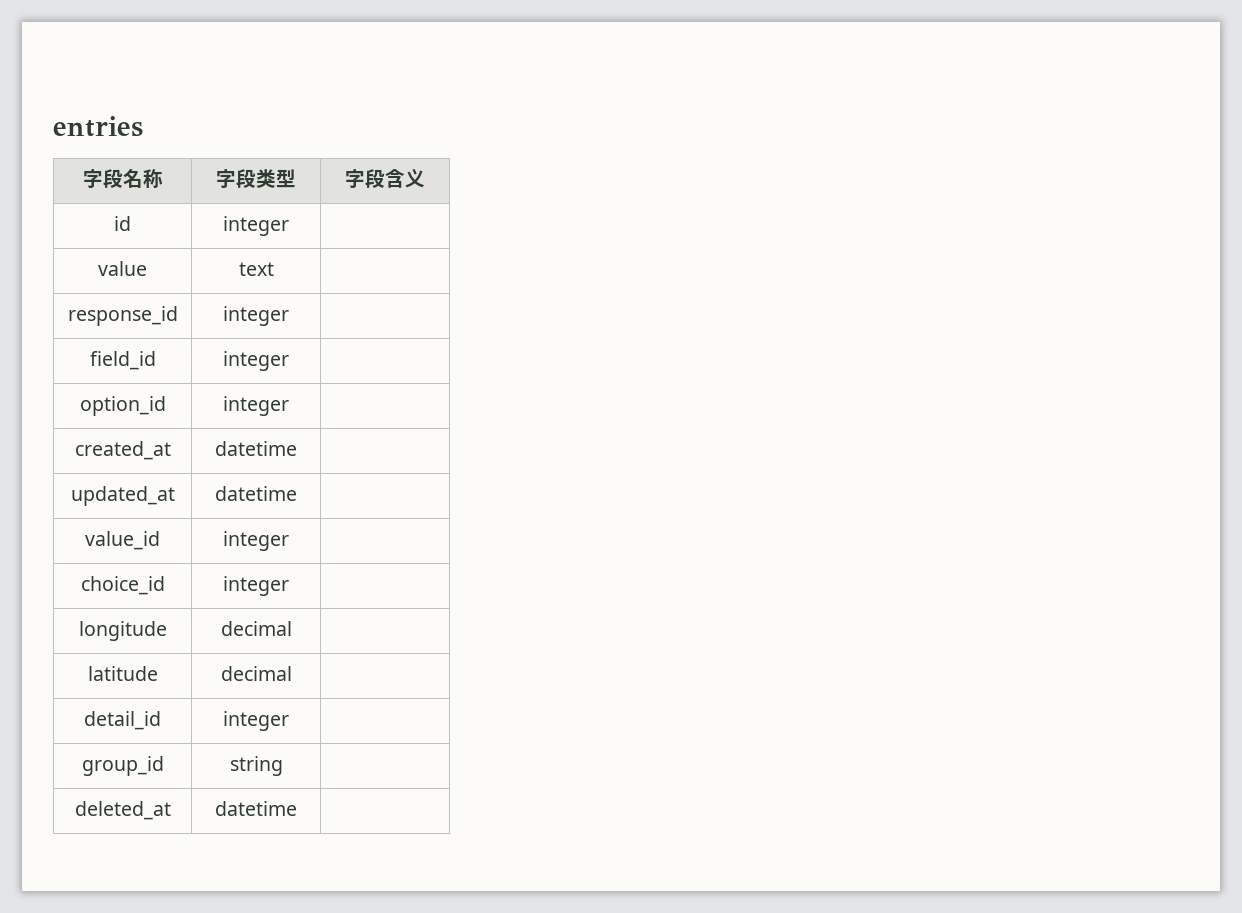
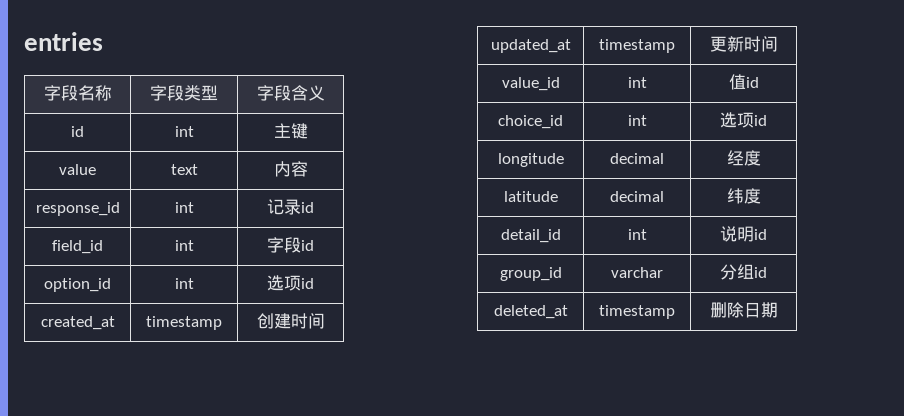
- id | integer |
+ id | int | 主键
- value | text |
+ value | text | 内容
- response_id | integer |
- field_id | integer |
- option_id | integer |
- created_at | datetime |
- updated_at | datetime |
+ response_id | int | 记录id
+ field_id | int | 字段id
+ option_id | int | 选项id
+ created_at | timestamp | 创建时间
+ updated_at | timestamp | 更新时间
- value_id | integer |
+ value_id | int | 值id
- choice_id | integer |
+ choice_id | int | 选项id
- longitude | decimal |
+ longitude | decimal | 经度
- latitude | decimal |
+ latitude | decimal | 纬度
- detail_id | integer |
- group_id | string |
- deleted_at | datetime |
+ detail_id | int | 说明id
+ group_id | varchar | 分组id
+ deleted_at | timestamp | 删除日期

